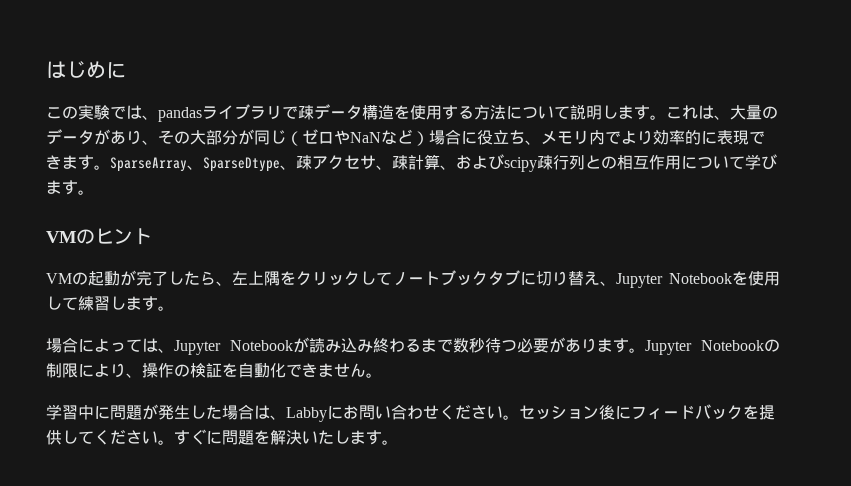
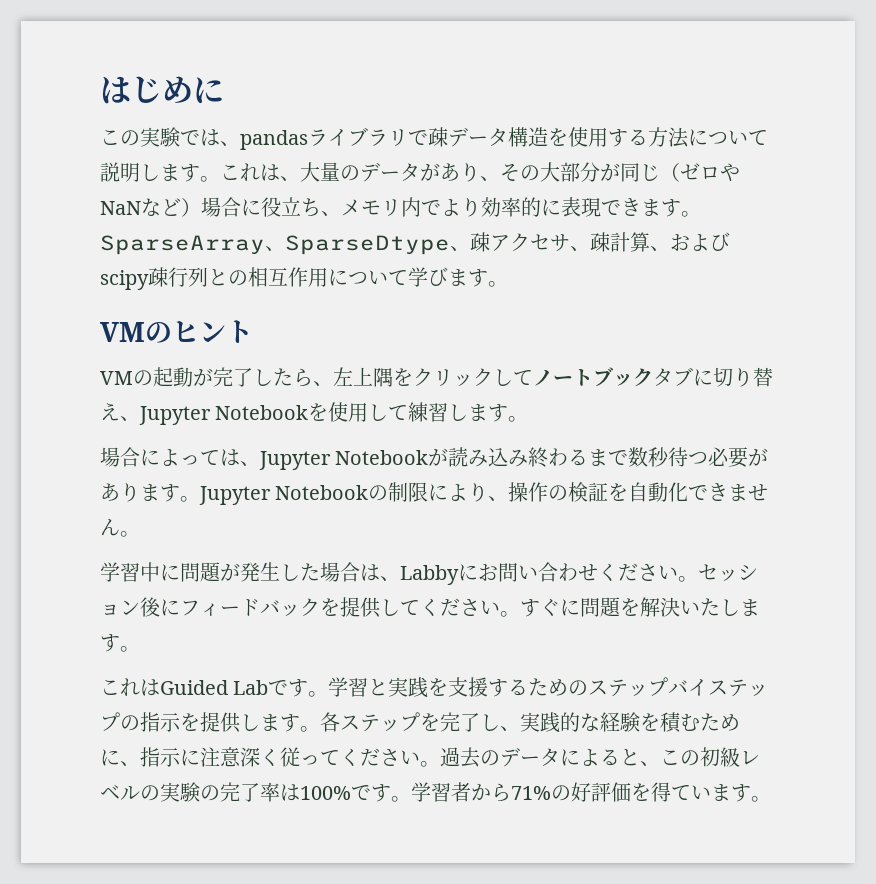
+ これはGuided Labです。学習と実践を支援するためのステップバイステップの指示を提供します。各ステップを完了し、実践的な経験を積むために、指示に注意深く従ってください。過去のデータによると、この初級レベルの実験の完了率は100%です。学習者から71%の好評価を得ています。

